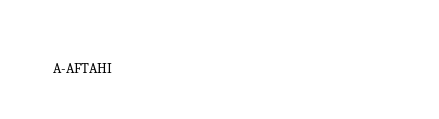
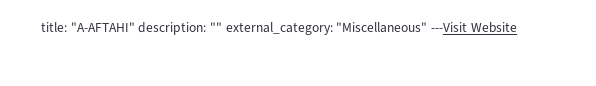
- A-AFTAHI
+ title: "A-AFTAHI" description: "" external_category: "Miscellaneous" ---Visit Website

